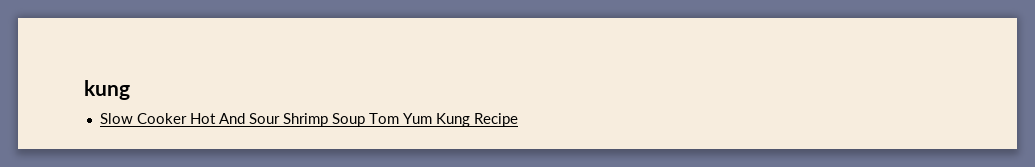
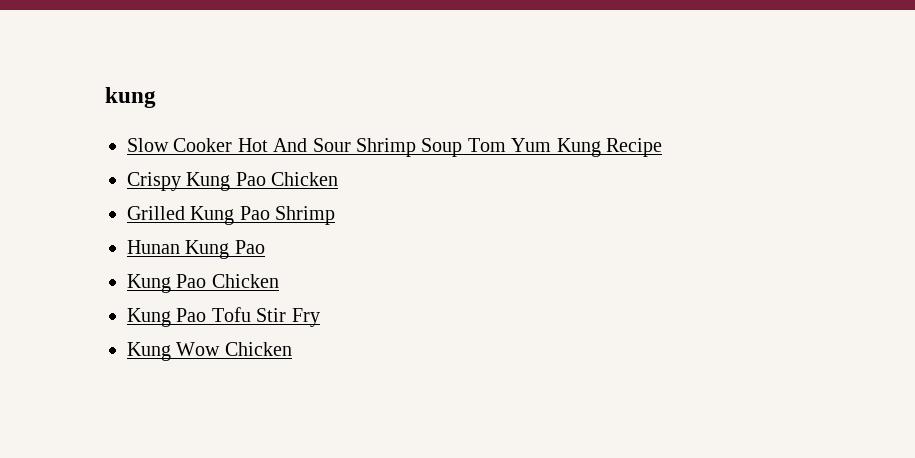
+ Crispy Kung Pao Chicken
+ Grilled Kung Pao Shrimp
+ Hunan Kung Pao
+ Kung Pao Chicken
+ Kung Pao Tofu Stir Fry
+ Kung Wow Chicken

